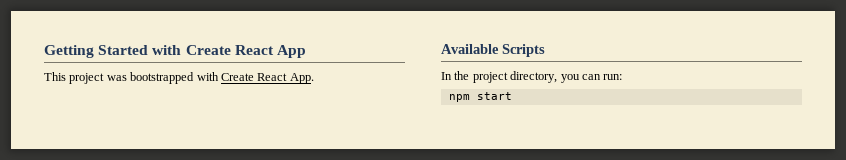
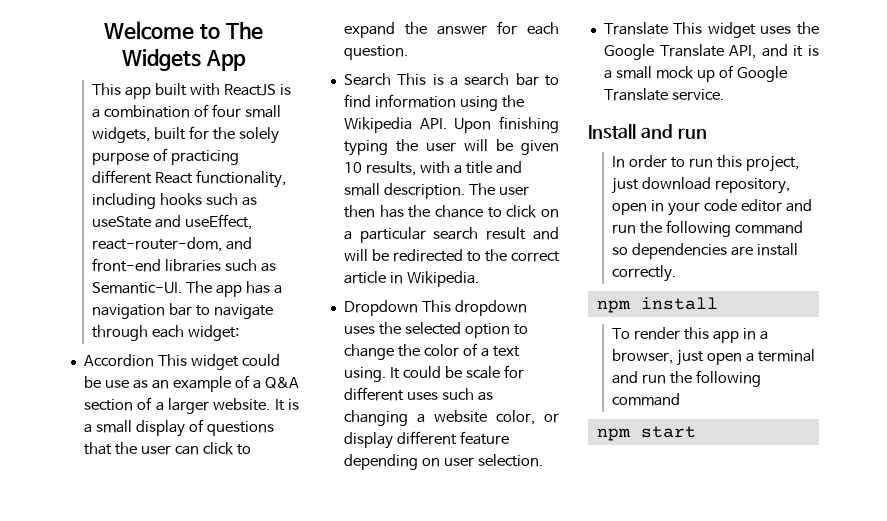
- Getting Started with Create React App
- This project was bootstrapped with Create React App.
- Available Scripts
- In the project directory, you can run:
+ Welcome to The Widgets App
+ This app built with ReactJS is a combination of four small widgets, built for the solely purpose of practicing different React functionality, including hooks such as useState and useEffect, react-router-dom, and front-end libraries such as Semantic-UI. The app has a navigation bar to navigate through each widget:
+ Accordion This widget could be use as an example of a Q&A section of a larger website. It is a small display of questions that the user can click to expand the answer for each question.
+ Search This is a search bar to find information using the Wikipedia API. Upon finishing typing the user will be given 10 results, with a title and small description. The user then has the chance to click on a particular search result and will be redirected to the correct article in Wikipedia.
+ Dropdown This dropdown uses the selected option to change the color of a text using. It could be scale for different uses such as changing a website color, or display different feature depending on user selection.
+ Translate This widget uses the Google Translate API, and it is a small mock up of Google Translate service.
+ Install and run
+ In order to run this project, just download repository, open in your code editor and run the following command so dependencies are install correctly.
+ npm install
+ To render this app in a browser, just open a terminal and run the following command

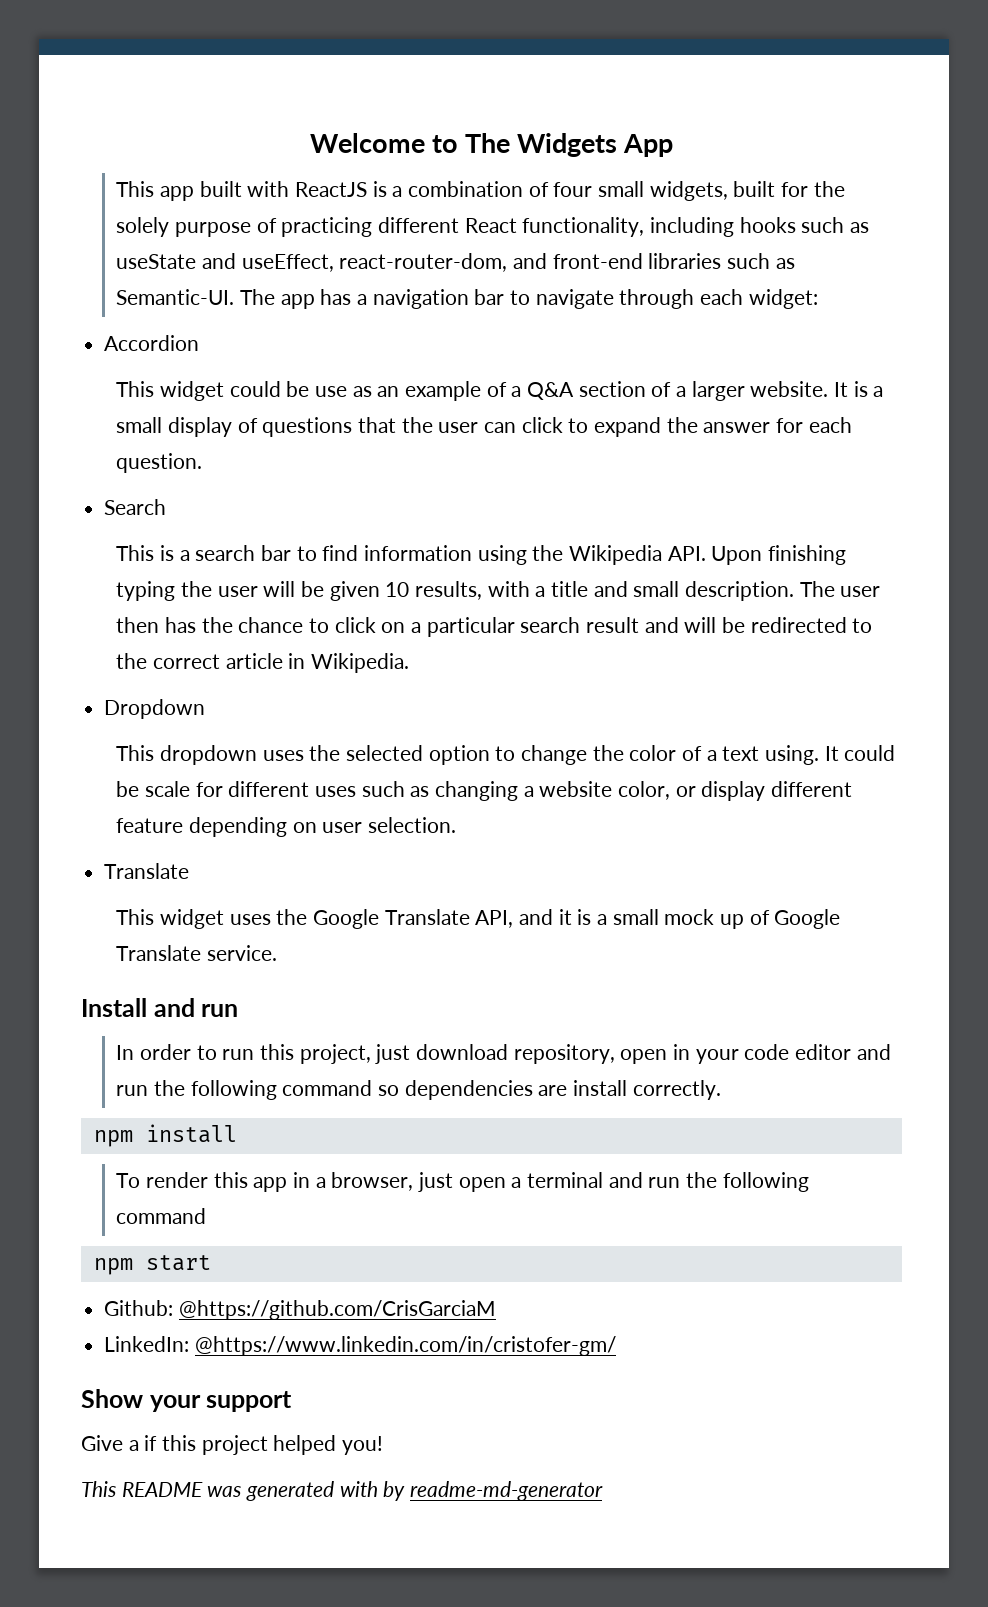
- Accordion This widget could be use as an example of a Q&A section of a larger website.
+ Accordion
+ This widget could be use as an example of a Q&A section of a larger website.
- Search This is a search bar to find information using the Wikipedia API. Upon finishing typing the user will be given 10 results, with a title and small description.
+ Search
+ This is a search bar to find information using the Wikipedia API. Upon finishing typing the user will be given 10 results, with a title and small description.
- Dropdown This dropdown uses the selected option to change the color of a text using.
+ Dropdown
+ This dropdown uses the selected option to change the color of a text using.
  It could be scale for different uses such as changing a website color, or display different feature depending on user selection.
- Translate This widget uses the Google Translate API, and it is a small mock up of Google Translate service.
+ Translate
+ This widget uses the Google Translate API, and it is a small mock up of Google Translate service.
+ Github: @https://github.com/CrisGarciaM
+ LinkedIn: @https://www.linkedin.com/in/cristofer-gm/
+ Show your support
+ Give a if this project helped you!
+ This README was generated with by readme-md-generator

